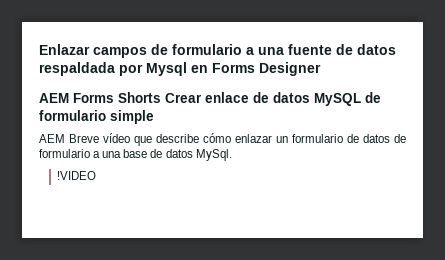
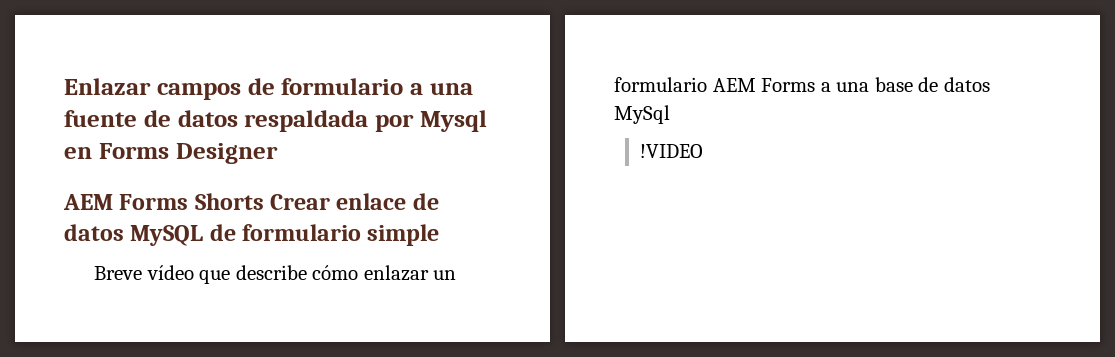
- AEM Breve vídeo que describe cómo enlazar un formulario de datos de formulario a una base de datos MySql.
+ Breve vídeo que describe cómo enlazar un formulario AEM Forms a una base de datos MySql

